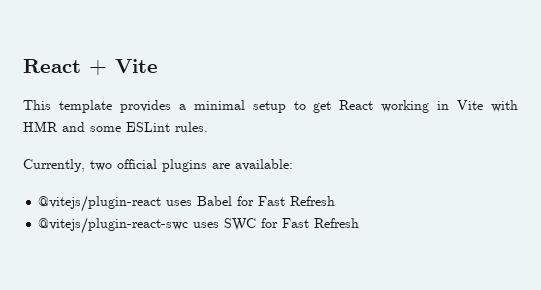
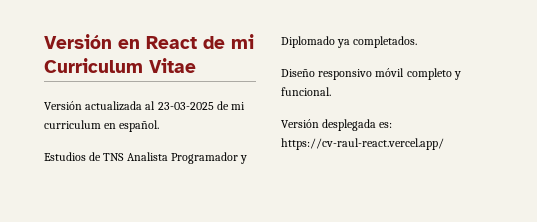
- React + Vite
- This template provides a minimal setup to get React working in Vite with HMR and some ESLint rules.
- Currently, two official plugins are available:
- @vitejs/plugin-react uses Babel for Fast Refresh
- @vitejs/plugin-react-swc uses SWC for Fast Refresh
+ Versión en React de mi Curriculum Vitae
+ Versión actualizada al 23-03-2025 de mi curriculum en español.
+ Estudios de TNS Analista Programador y Diplomado ya completados.
+ Diseño responsivo móvil completo y funcional.
+ Versión desplegada es: https://cv-raul-react.vercel.app/

